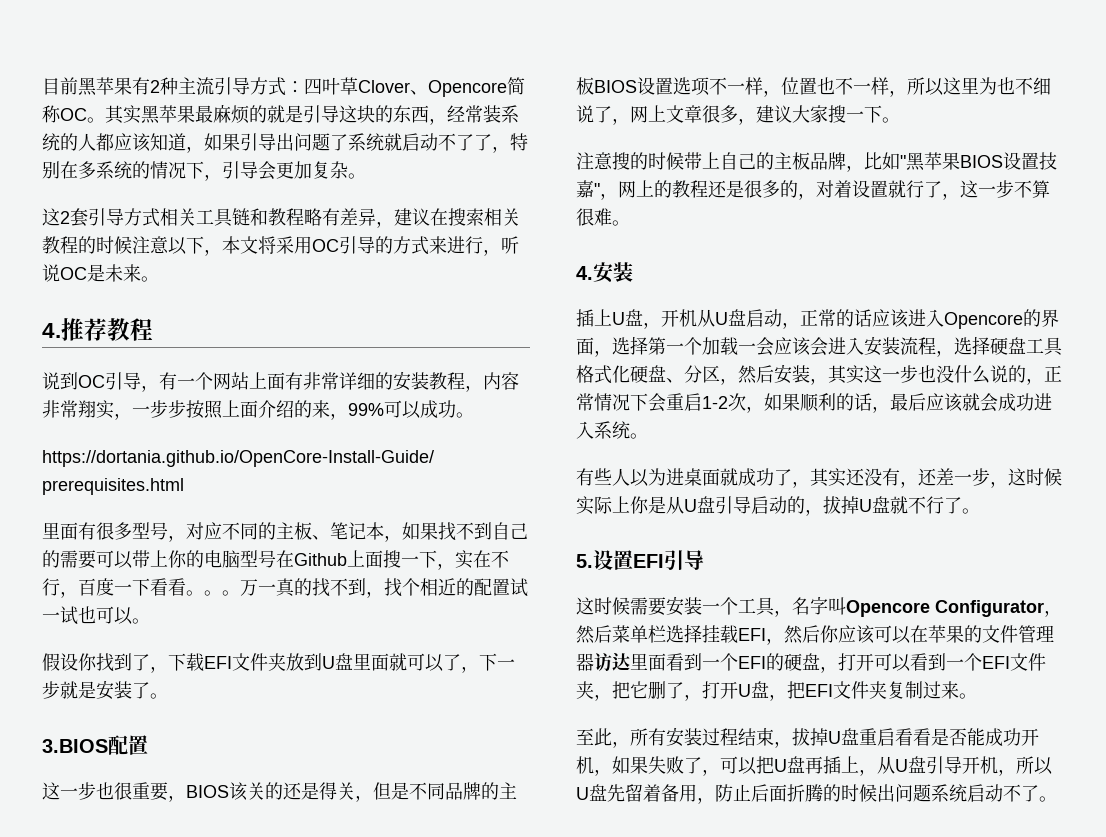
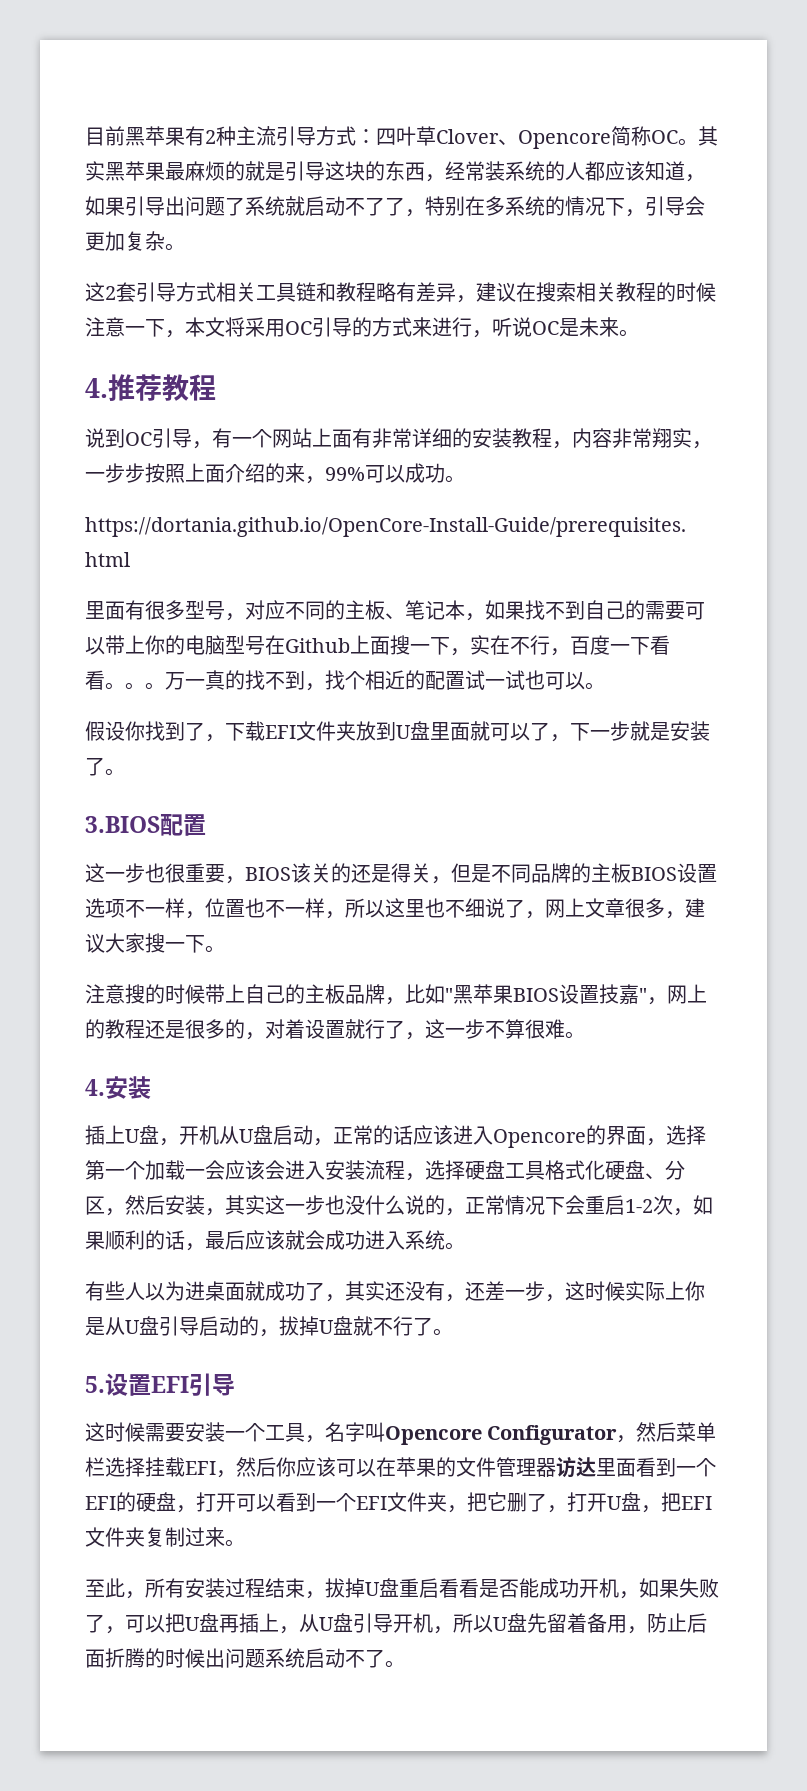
- 这2套引导方式相关工具链和教程略有差异，建议在搜索相关教程的时候注意以下，本文将采用OC引导的方式来进行，听说OC是未来。
+ 这2套引导方式相关工具链和教程略有差异，建议在搜索相关教程的时候注意一下，本文将采用OC引导的方式来进行，听说OC是未来。
- 这一步也很重要，BIOS该关的还是得关，但是不同品牌的主板BIOS设置选项不一样，位置也不一样，所以这里为也不细说了，网上文章很多，建议大家搜一下。
+ 这一步也很重要，BIOS该关的还是得关，但是不同品牌的主板BIOS设置选项不一样，位置也不一样，所以这里也不细说了，网上文章很多，建议大家搜一下。

